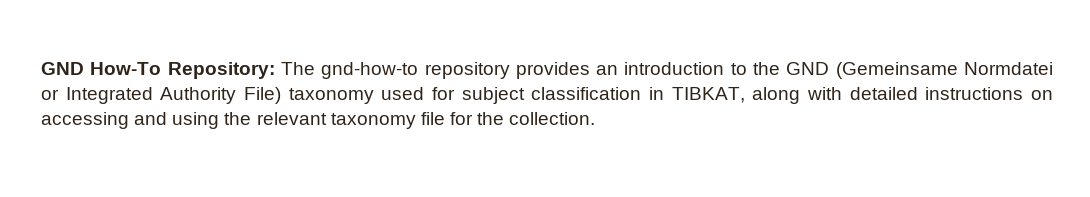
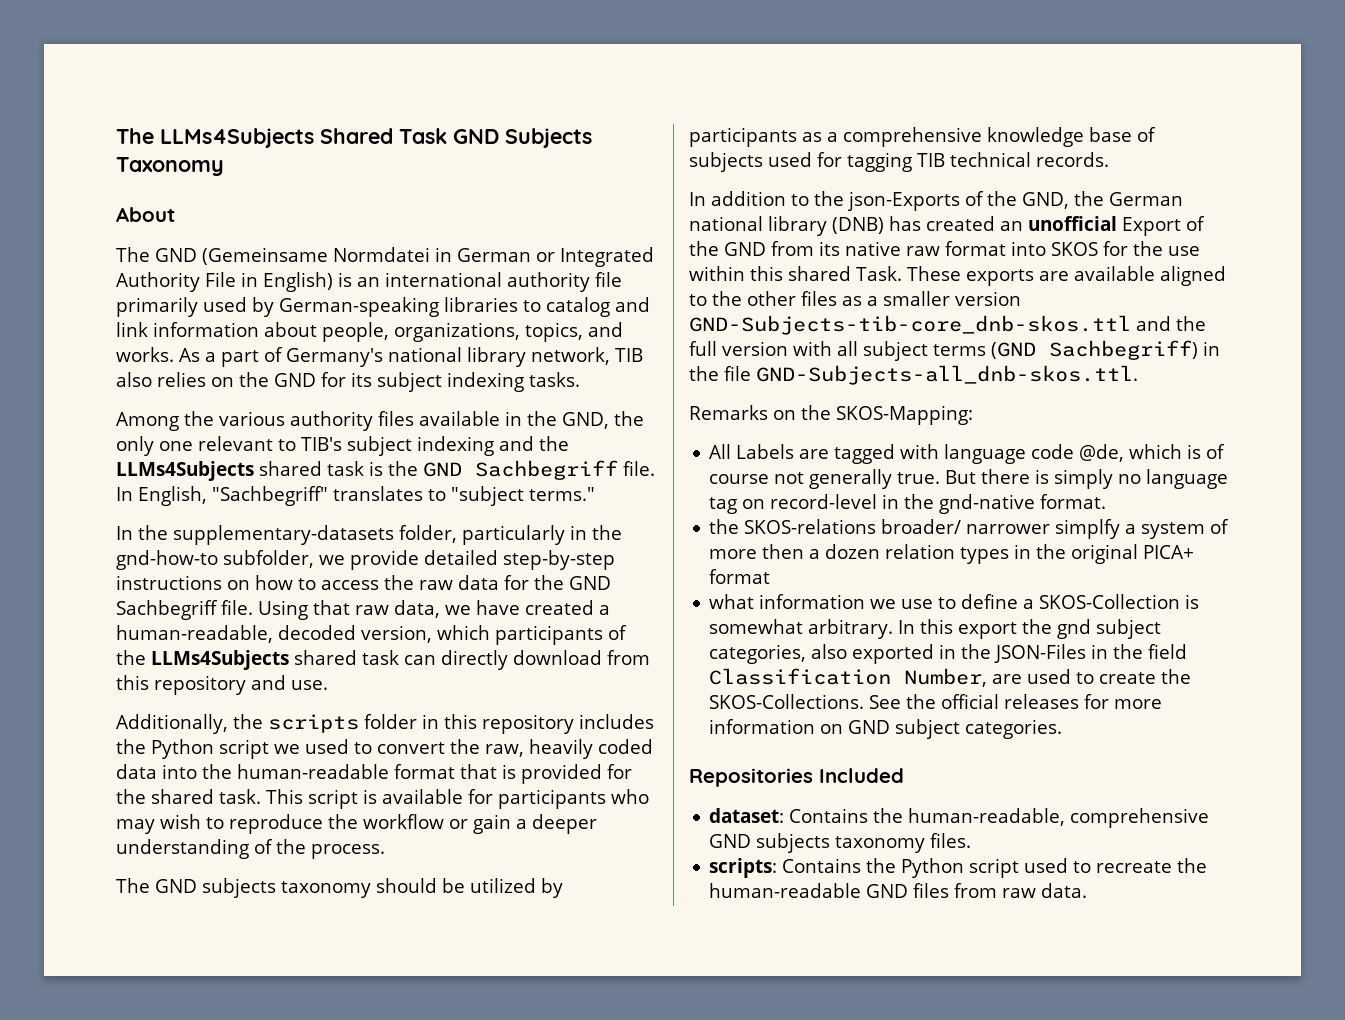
- GND How-To Repository: The gnd-how-to repository provides an introduction to the GND (Gemeinsame Normdatei or Integrated Authority File) taxonomy used for subject classification in TIBKAT, along with detailed instructions on accessing and using the relevant taxonomy file for the collection.
+ The LLMs4Subjects Shared Task GND Subjects Taxonomy
+ About
+ The GND (Gemeinsame Normdatei in German or Integrated Authority File in English) is an international authority file primarily used by German-speaking libraries to catalog and link information about people, organizations, topics, and works. As a part of Germany's national library network, TIB also relies on the GND for its subject indexing tasks.
+ Among the various authority files available in the GND, the only one relevant to TIB's subject indexing and the LLMs4Subjects shared task is the GND Sachbegriff file. In English, "Sachbegriff" translates to "subject terms."
+ In the supplementary-datasets folder, particularly in the gnd-how-to subfolder, we provide detailed step-by-step instructions on how to access the raw data for the GND Sachbegriff file. Using that raw data, we have created a human-readable, decoded version, which participants of the LLMs4Subjects shared task can directly download from this repository and use.
+ Additionally, the scripts folder in this repository includes the Python script we used to convert the raw, heavily coded data into the human-readable format that is provided for the shared task. This script is available for participants who may wish to reproduce the workflow or gain a deeper understanding of the process.
+ The GND subjects taxonomy should be utilized by participants as a comprehensive knowledge base of subjects used for tagging TIB technical records.
+ In addition to the json-Exports of the GND, the German national library (DNB) has created an unofficial Export of the GND from its native raw format into SKOS for the use within this shared Task. These exports are available aligned to the other files as a smaller version GND-Subjects-tib-core_dnb-skos.ttl and the full version with all subject terms (GND Sachbegriff) in the file GND-Subjects-all_dnb-skos.ttl.
+ Remarks on the SKOS-Mapping:
+ All Labels are tagged with language code @de, which is of course not generally true. But there is simply no language tag on record-level in the gnd-native format.
+ the SKOS-relations broader/ narrower simplfy a system of more then a dozen relation types in the original PICA+ format
+ what information we use to define a SKOS-Collection is somewhat arbitrary. In this export the gnd subject categories, also exported in the JSON-Files in the field Classification Number, are used to create the SKOS-Collections. See the official releases for more information on GND subject categories.
+ Repositories Included
+ dataset: Contains the human-readable, comprehensive GND subjects taxonomy files.
+ scripts: Contains the Python script used to recreate the human-readable GND files from raw data.

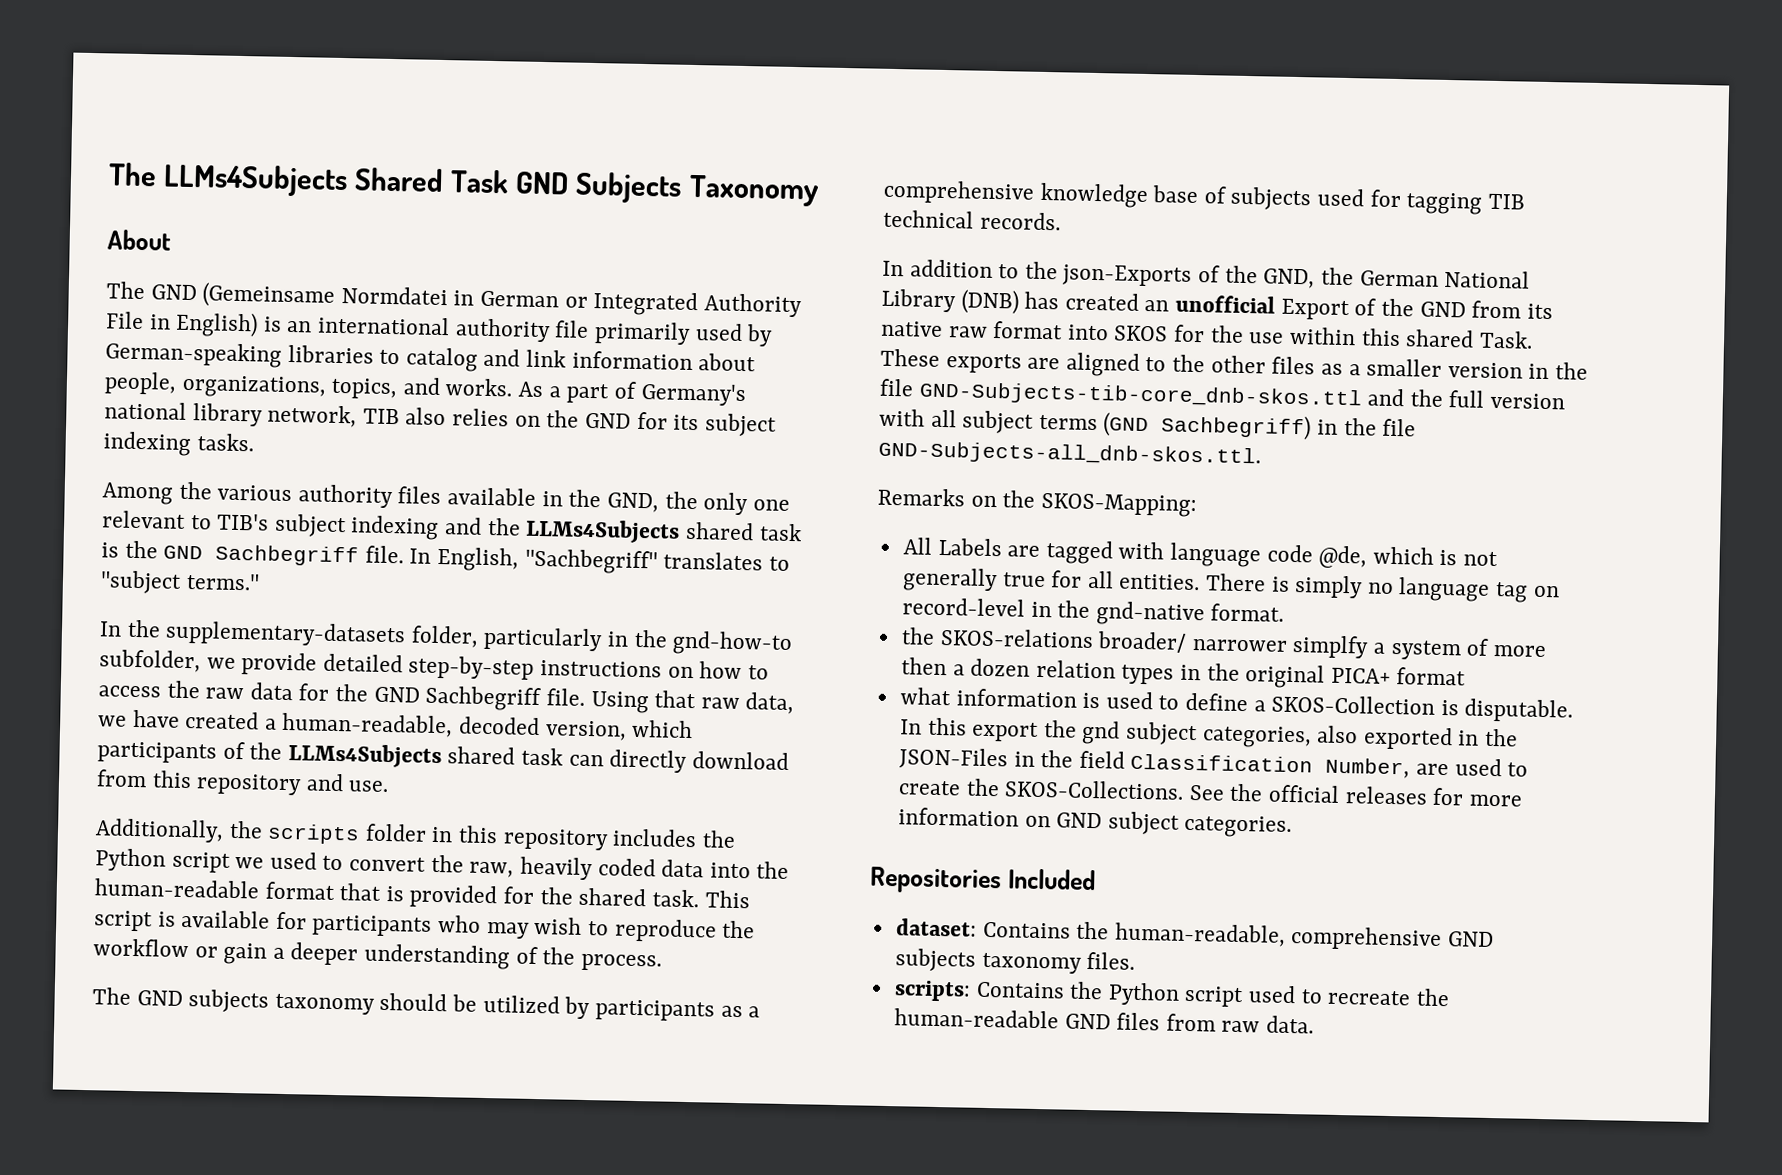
- In addition to the json-Exports of the GND, the German national library (DNB) has created an unofficial Export of the GND from its native raw format into SKOS for the use within this shared Task.
+ In addition to the json-Exports of the GND, the German National Library (DNB) has created an unofficial Export of the GND from its native raw format into SKOS for the use within this shared Task.
- These exports are available aligned to the other files as a smaller version GND-Subjects-tib-core_dnb-skos.ttl and the full version with all subject terms (GND Sachbegriff) in the file GND-Subjects-all_dnb-skos.ttl.
+ These exports are aligned to the other files as a smaller version in the file GND-Subjects-tib-core_dnb-skos.ttl and the full version with all subject terms (GND Sachbegriff) in the file GND-Subjects-all_dnb-skos.ttl.
- All Labels are tagged with language code @de, which is of course not generally true. But there is simply no language tag on record-level in the gnd-native format.
+ All Labels are tagged with language code @de, which is not generally true for all entities. There is simply no language tag on record-level in the gnd-native format.
- what information we use to define a SKOS-Collection is somewhat arbitrary.
+ what information is used to define a SKOS-Collection is disputable.

